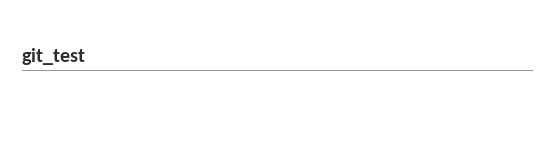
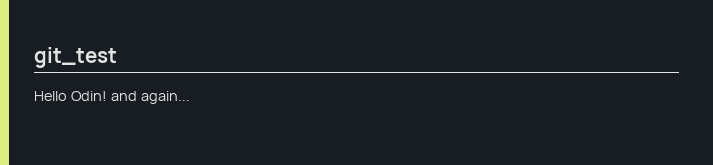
+ Hello Odin! and again...

